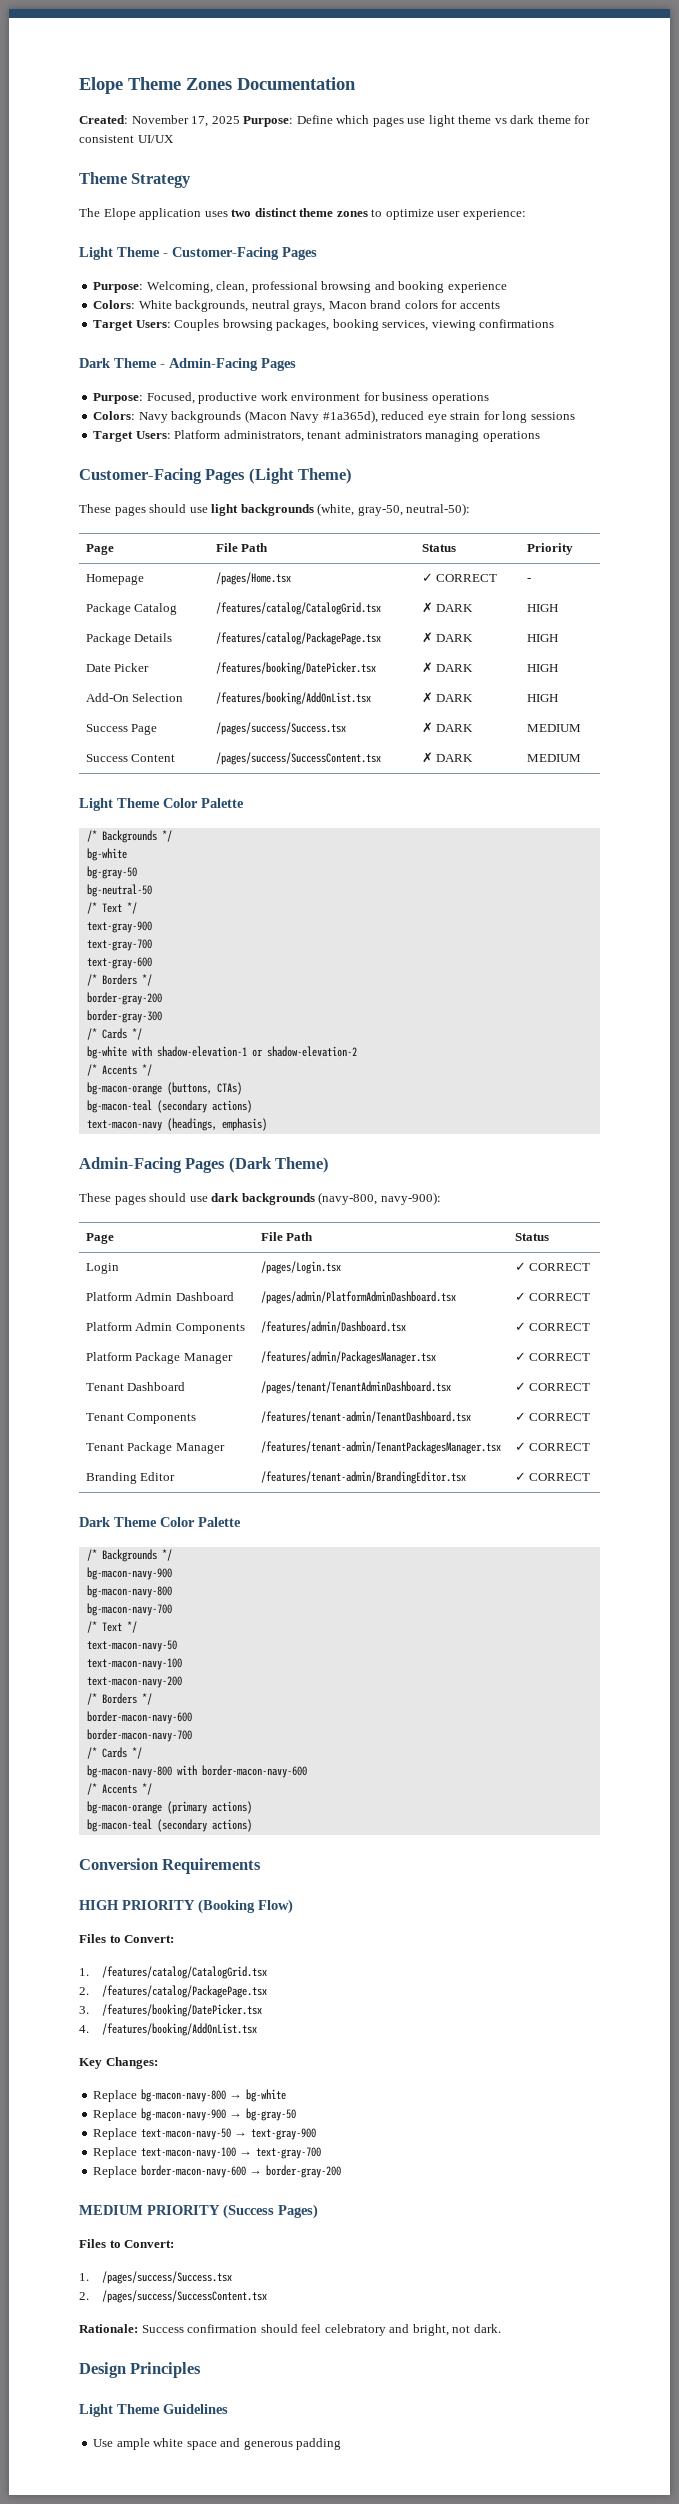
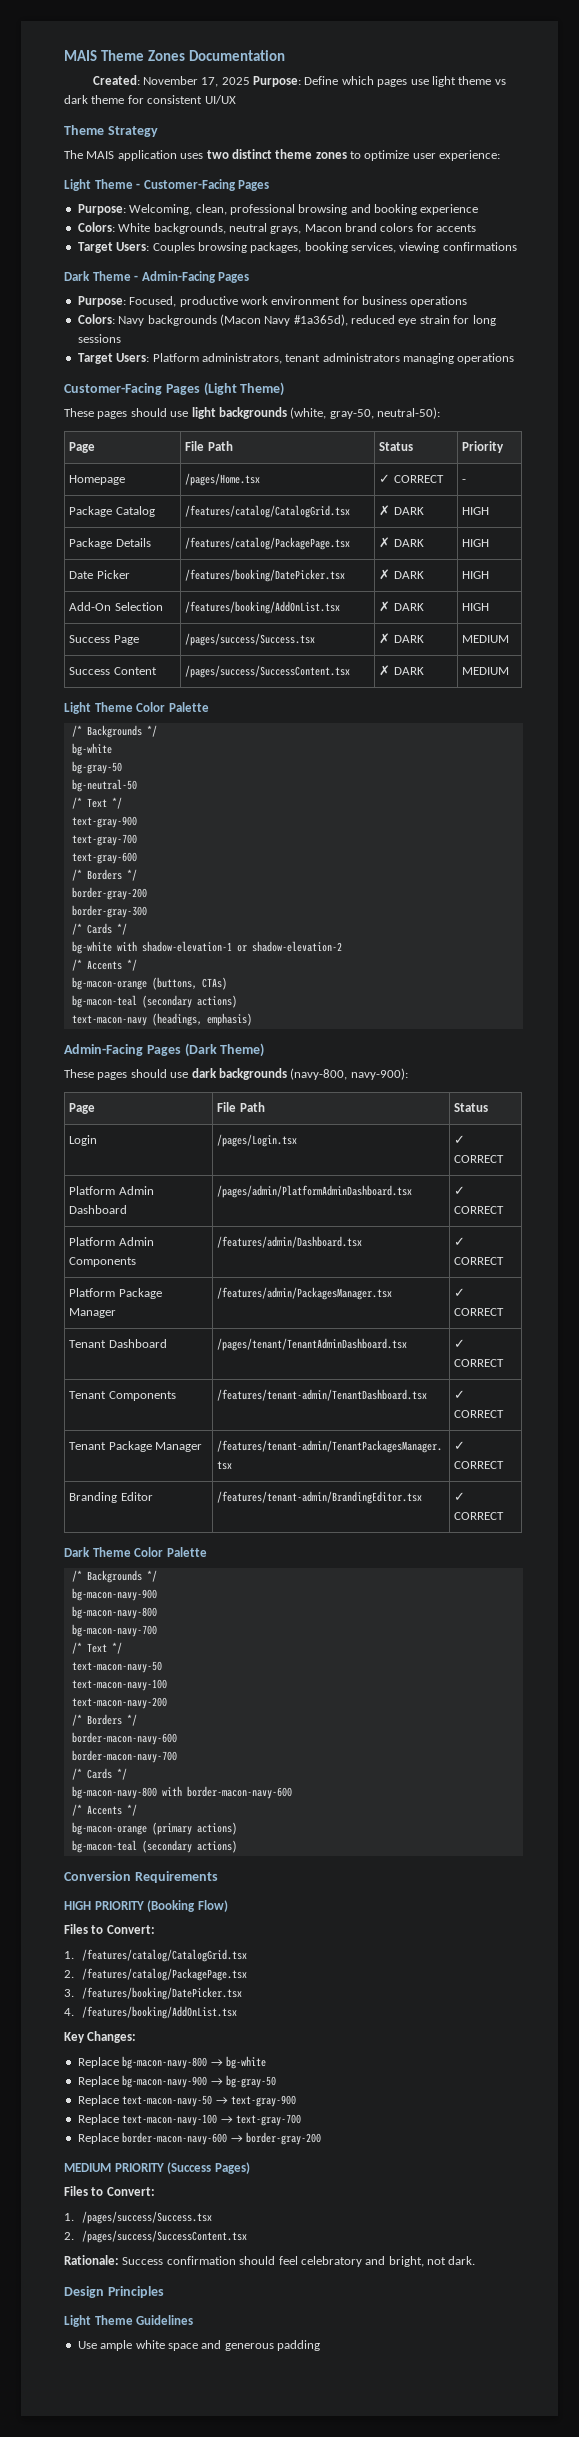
- Elope Theme Zones Documentation
+ MAIS Theme Zones Documentation
- The Elope application uses two distinct theme zones to optimize user experience:
+ The MAIS application uses two distinct theme zones to optimize user experience:

